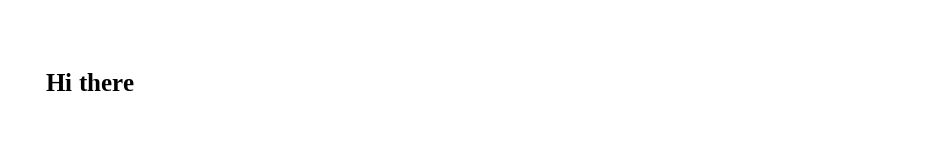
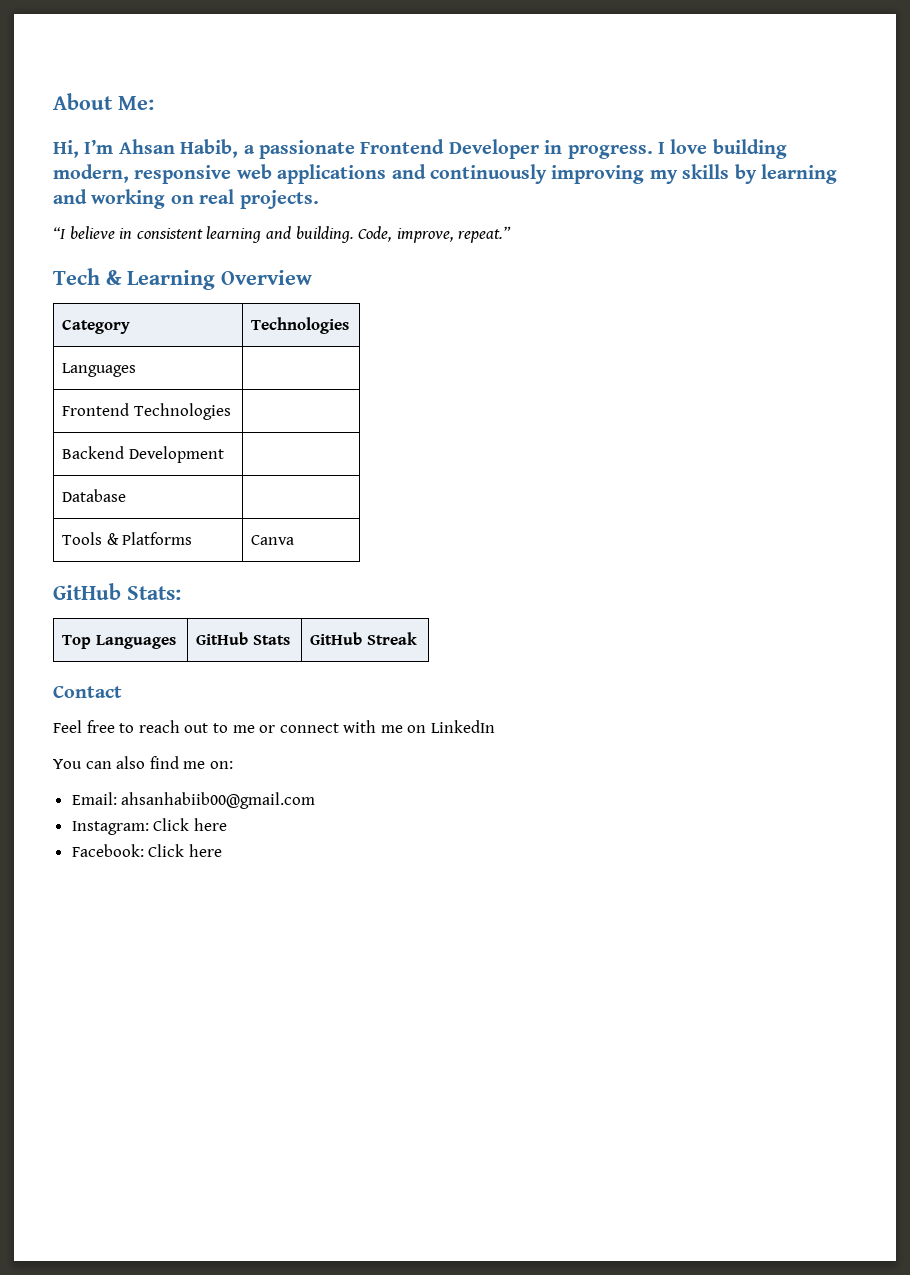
- Hi there
+ About Me:
+ Hi, I’m Ahsan Habib, a passionate Frontend Developer in progress. I love building modern, responsive web applications and continuously improving my skills by learning and working on real projects.
+ “I believe in consistent learning and building. Code, improve, repeat.”
+ Tech & Learning Overview
+ Category | Technologies
+ Languages |
+ Frontend Technologies |
+ Backend Development |
+ Database |
+ Tools & Platforms | Canva
+ GitHub Stats:
+ Top Languages | GitHub Stats | GitHub Streak
+ Contact
+ Feel free to reach out to me or connect with me on LinkedIn
+ You can also find me on:
+ Email: ahsanhabiib00@gmail.com
+ Instagram: Click here
+ Facebook: Click here

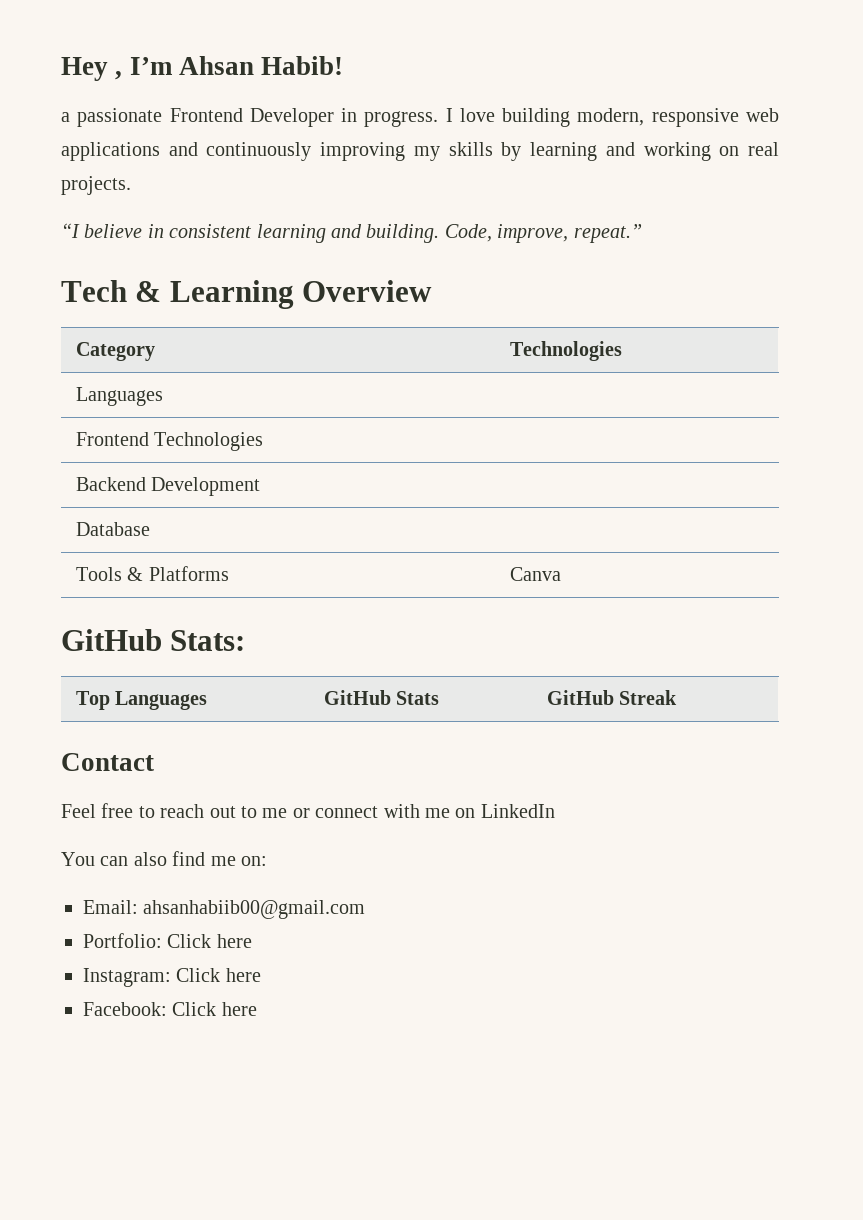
- About Me:
- Hi, I’m Ahsan Habib, a passionate Frontend Developer in progress.
+ Hey , I’m Ahsan Habib!
+ a passionate Frontend Developer in progress.
+ Portfolio: Click here

